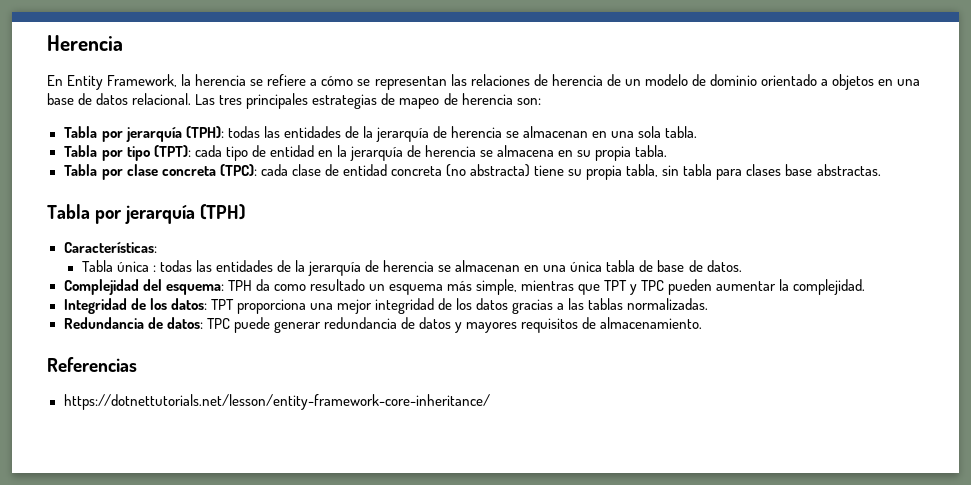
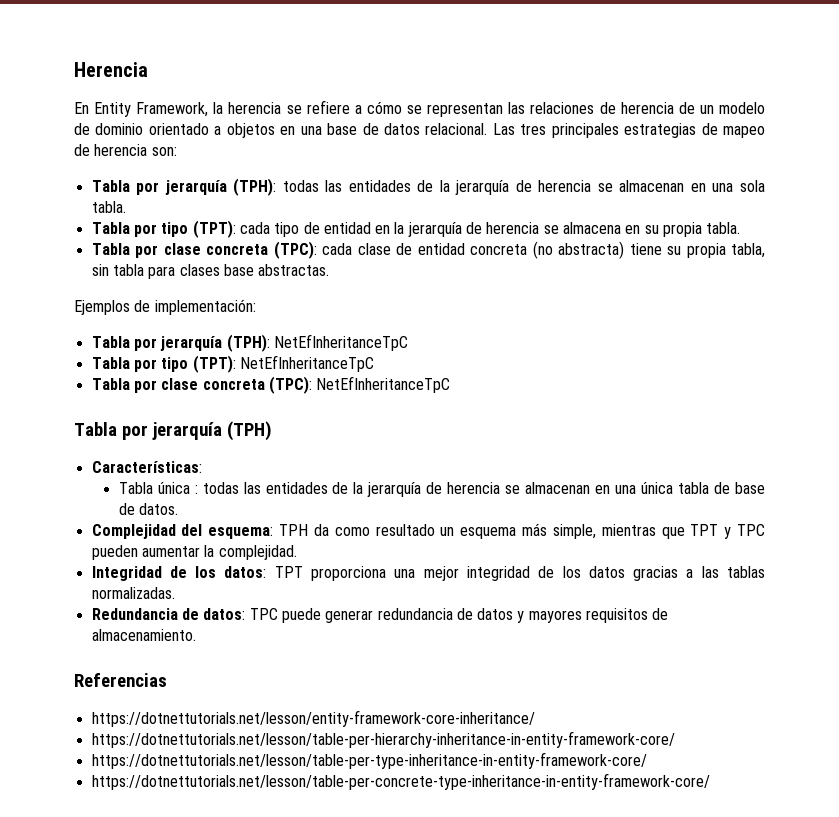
+ Ejemplos de implementación:
+ Tabla por jerarquía (TPH): NetEfInheritanceTpC
+ Tabla por tipo (TPT): NetEfInheritanceTpC
+ Tabla por clase concreta (TPC): NetEfInheritanceTpC
+ https://dotnettutorials.net/lesson/table-per-hierarchy-inheritance-in-entity-framework-core/
+ https://dotnettutorials.net/lesson/table-per-type-inheritance-in-entity-framework-core/
+ https://dotnettutorials.net/lesson/table-per-concrete-type-inheritance-in-entity-framework-core/

